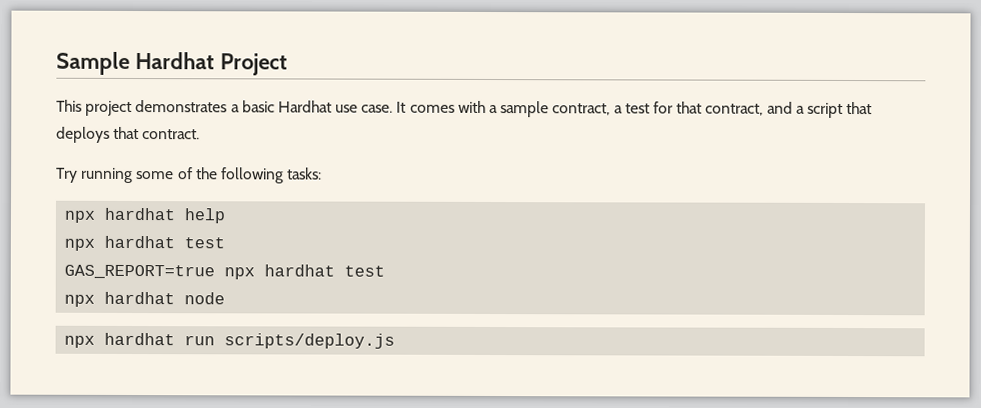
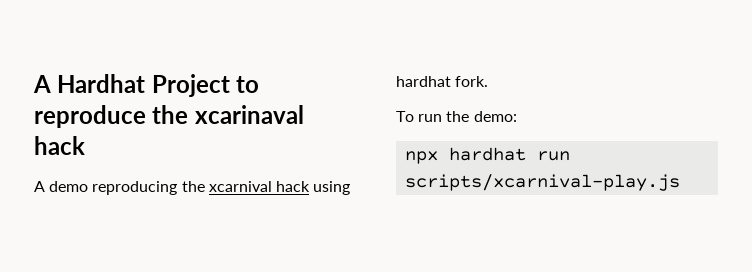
- Sample Hardhat Project
- This project demonstrates a basic Hardhat use case. It comes with a sample contract, a test for that contract, and a script that deploys that contract.
- Try running some of the following tasks:
- npx hardhat help
- npx hardhat test
- GAS_REPORT=true npx hardhat test
- npx hardhat node
+ A Hardhat Project to reproduce the xcarinaval hack
+ A demo reproducing the xcarnival hack using hardhat fork.
+ To run the demo:
- npx hardhat run scripts/deploy.js
+ npx hardhat run scripts/xcarnival-play.js

